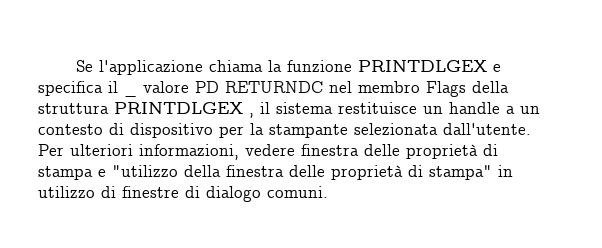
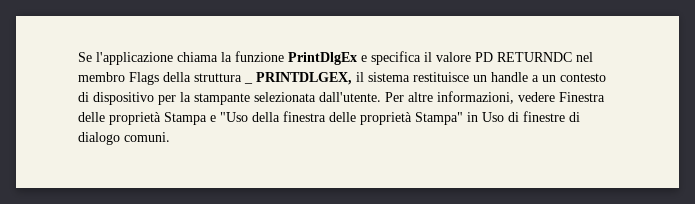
- Se l'applicazione chiama la funzione PRINTDLGEX e specifica il _ valore PD RETURNDC nel membro Flags della struttura PRINTDLGEX , il sistema restituisce un handle a un contesto di dispositivo per la stampante selezionata dall'utente.
+ Se l'applicazione chiama la funzione PrintDlgEx e specifica il valore PD RETURNDC nel membro Flags della struttura _ PRINTDLGEX, il sistema restituisce un handle a un contesto di dispositivo per la stampante selezionata dall'utente.
- Per ulteriori informazioni, vedere finestra delle proprietà di stampa e "utilizzo della finestra delle proprietà di stampa" in utilizzo di finestre di dialogo comuni.
+ Per altre informazioni, vedere Finestra delle proprietà Stampa e "Uso della finestra delle proprietà Stampa" in Uso di finestre di dialogo comuni.

